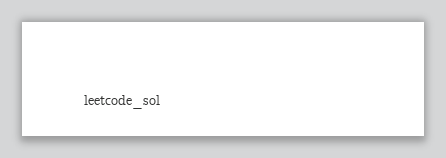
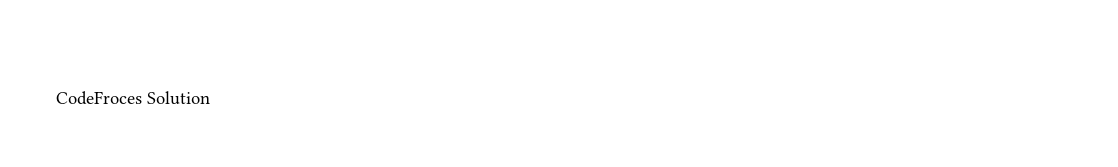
- leetcode_sol
+ CodeFroces Solution

